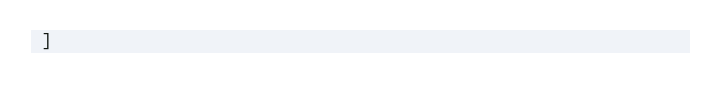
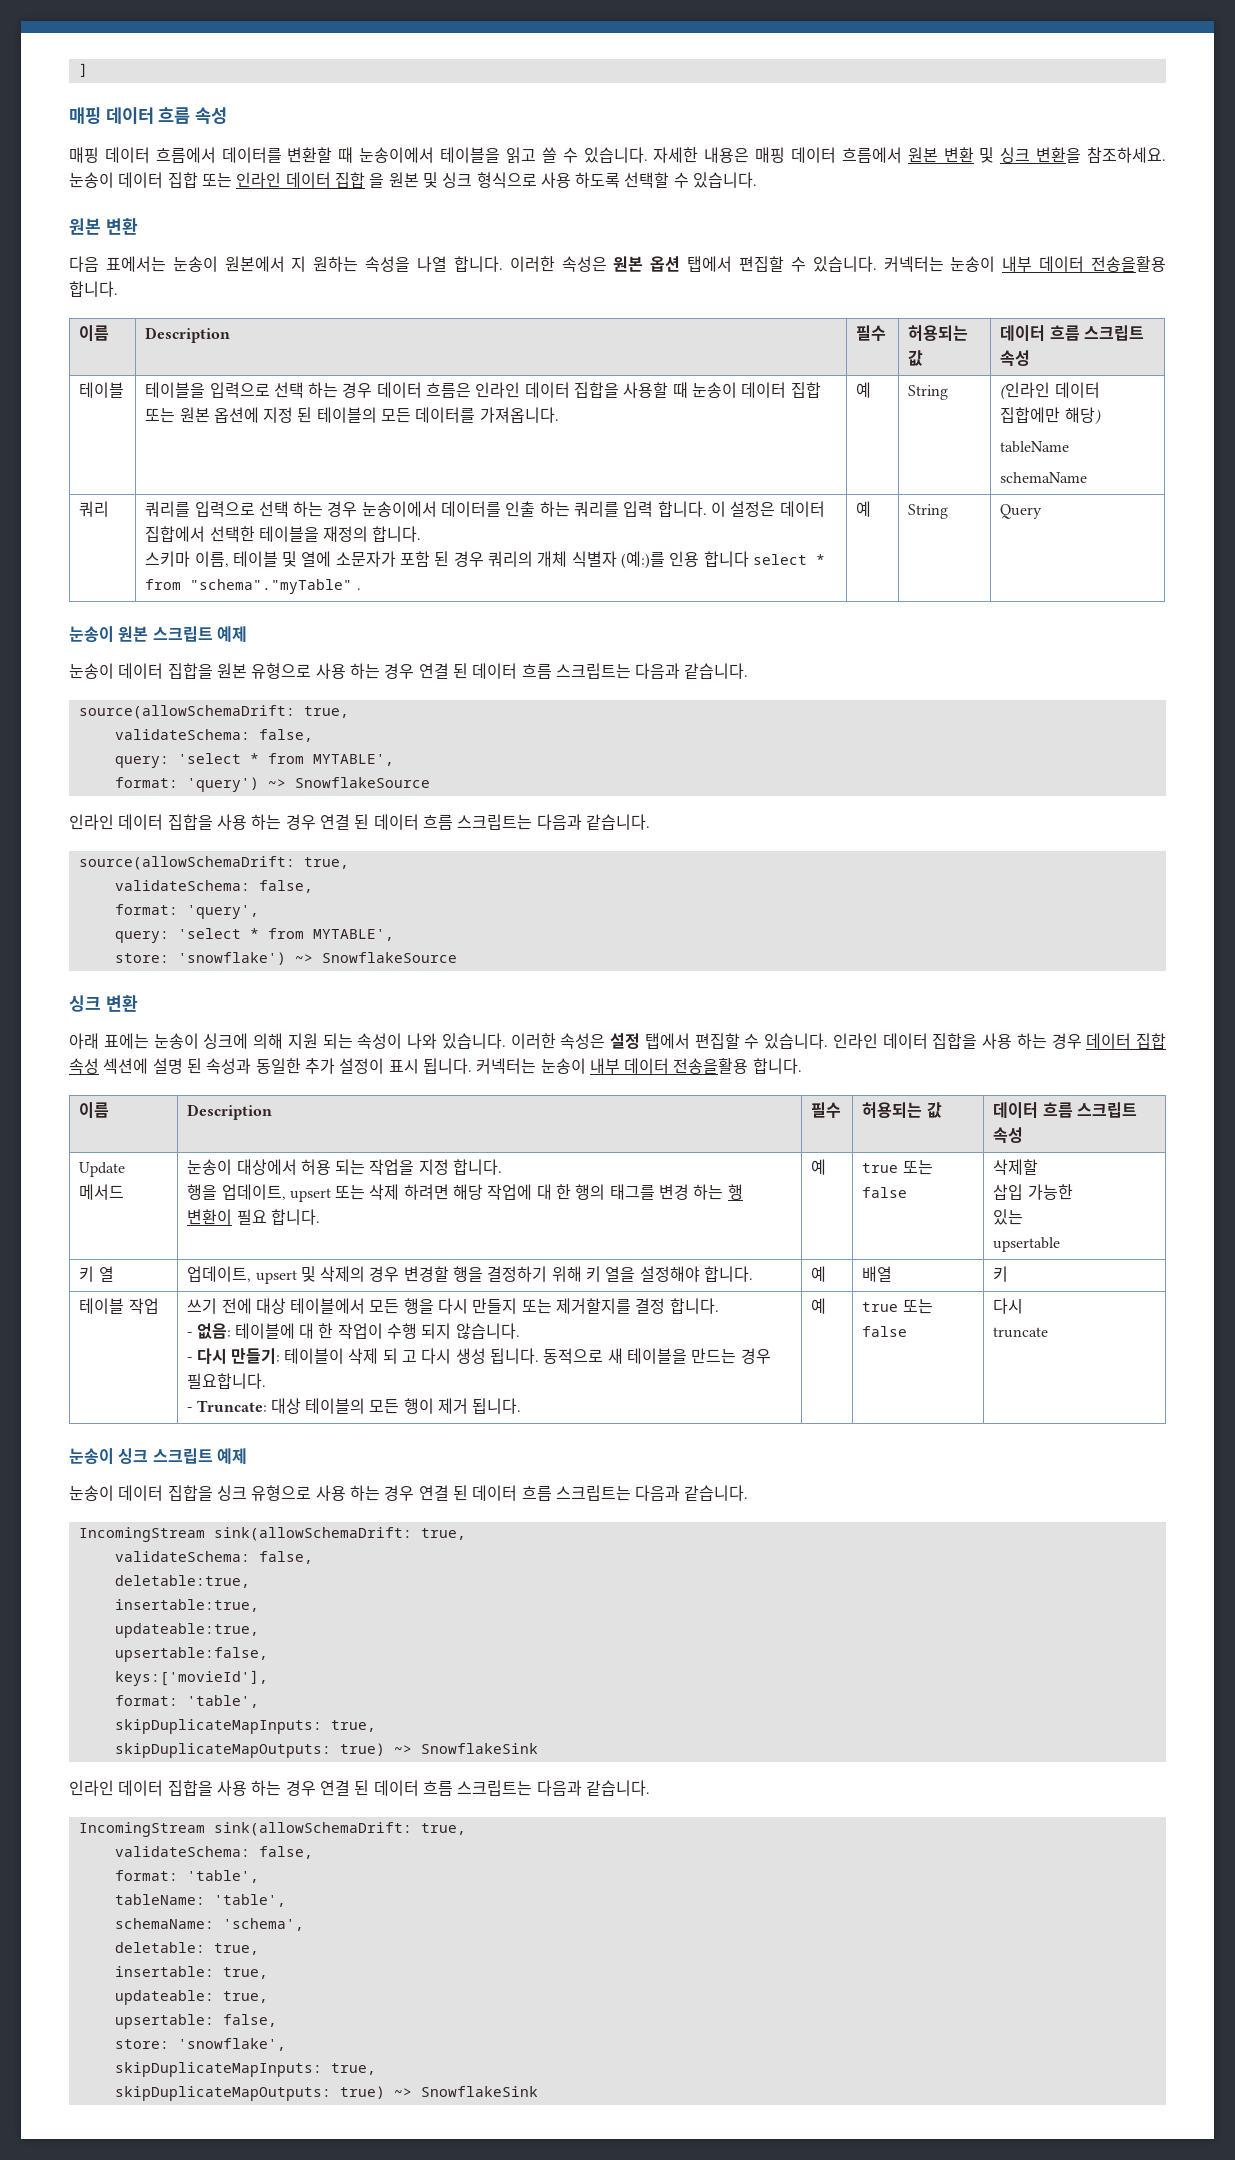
+ 매핑 데이터 흐름 속성
+ 매핑 데이터 흐름에서 데이터를 변환할 때 눈송이에서 테이블을 읽고 쓸 수 있습니다. 자세한 내용은 매핑 데이터 흐름에서 원본 변환 및 싱크 변환을 참조하세요. 눈송이 데이터 집합 또는 인라인 데이터 집합 을 원본 및 싱크 형식으로 사용 하도록 선택할 수 있습니다.
+ 원본 변환
+ 다음 표에서는 눈송이 원본에서 지 원하는 속성을 나열 합니다. 이러한 속성은 원본 옵션 탭에서 편집할 수 있습니다. 커넥터는 눈송이 내부 데이터 전송을활용 합니다.
+ 이름 | Description | 필수 | 허용되는 값 | 데이터 흐름 스크립트 속성
+ 테이블 | 테이블을 입력으로 선택 하는 경우 데이터 흐름은 인라인 데이터 집합을 사용할 때 눈송이 데이터 집합 또는 원본 옵션에 지정 된 테이블의 모든 데이터를 가져옵니다. | 예 | String | (인라인 데이터 집합에만 해당)
+ tableName
+ schemaName
+ 쿼리 | 쿼리를 입력으로 선택 하는 경우 눈송이에서 데이터를 인출 하는 쿼리를 입력 합니다. 이 설정은 데이터 집합에서 선택한 테이블을 재정의 합니다.
+ 스키마 이름, 테이블 및 열에 소문자가 포함 된 경우 쿼리의 개체 식별자 (예:)를 인용 합니다 select * from "schema"."myTable" . | 예 | String | Query
+ 눈송이 원본 스크립트 예제
+ 눈송이 데이터 집합을 원본 유형으로 사용 하는 경우 연결 된 데이터 흐름 스크립트는 다음과 같습니다.
+ source(allowSchemaDrift: true,
+ validateSchema: false,
+ query: 'select * from MYTABLE',
+ format: 'query') ~> SnowflakeSource
+ 인라인 데이터 집합을 사용 하는 경우 연결 된 데이터 흐름 스크립트는 다음과 같습니다.
+ source(allowSchemaDrift: true,
+ validateSchema: false,
+ format: 'query',
+ query: 'select * from MYTABLE',
+ store: 'snowflake') ~> SnowflakeSource
+ 싱크 변환
+ 아래 표에는 눈송이 싱크에 의해 지원 되는 속성이 나와 있습니다. 이러한 속성은 설정 탭에서 편집할 수 있습니다. 인라인 데이터 집합을 사용 하는 경우 데이터 집합 속성 섹션에 설명 된 속성과 동일한 추가 설정이 표시 됩니다. 커넥터는 눈송이 내부 데이터 전송을활용 합니다.
+ 이름 | Description | 필수 | 허용되는 값 | 데이터 흐름 스크립트 속성
+ Update 메서드 | 눈송이 대상에서 허용 되는 작업을 지정 합니다.
+ 행을 업데이트, upsert 또는 삭제 하려면 해당 작업에 대 한 행의 태그를 변경 하는 행 변환이 필요 합니다. | 예 | true 또는 false | 삭제할
+ 삽입 가능한
+ 있는
+ upsertable
+ 키 열 | 업데이트, upsert 및 삭제의 경우 변경할 행을 결정하기 위해 키 열을 설정해야 합니다. | 예 | 배열 | 키
+ 테이블 작업 | 쓰기 전에 대상 테이블에서 모든 행을 다시 만들지 또는 제거할지를 결정 합니다.
+ - 없음: 테이블에 대 한 작업이 수행 되지 않습니다.
+ - 다시 만들기: 테이블이 삭제 되 고 다시 생성 됩니다. 동적으로 새 테이블을 만드는 경우 필요합니다.
+ - Truncate: 대상 테이블의 모든 행이 제거 됩니다. | 예 | true 또는 false | 다시
+ truncate
+ 눈송이 싱크 스크립트 예제
+ 눈송이 데이터 집합을 싱크 유형으로 사용 하는 경우 연결 된 데이터 흐름 스크립트는 다음과 같습니다.
+ IncomingStream sink(allowSchemaDrift: true,
+ validateSchema: false,
+ deletable:true,
+ insertable:true,
+ updateable:true,
+ upsertable:false,
+ keys:['movieId'],
+ format: 'table',
+ skipDuplicateMapInputs: true,
+ skipDuplicateMapOutputs: true) ~> SnowflakeSink
+ 인라인 데이터 집합을 사용 하는 경우 연결 된 데이터 흐름 스크립트는 다음과 같습니다.
+ IncomingStream sink(allowSchemaDrift: true,
+ validateSchema: false,
+ format: 'table',
+ tableName: 'table',
+ schemaName: 'schema',
+ deletable: true,
+ insertable: true,
+ updateable: true,
+ upsertable: false,
+ store: 'snowflake',
+ skipDuplicateMapInputs: true,
+ skipDuplicateMapOutputs: true) ~> SnowflakeSink

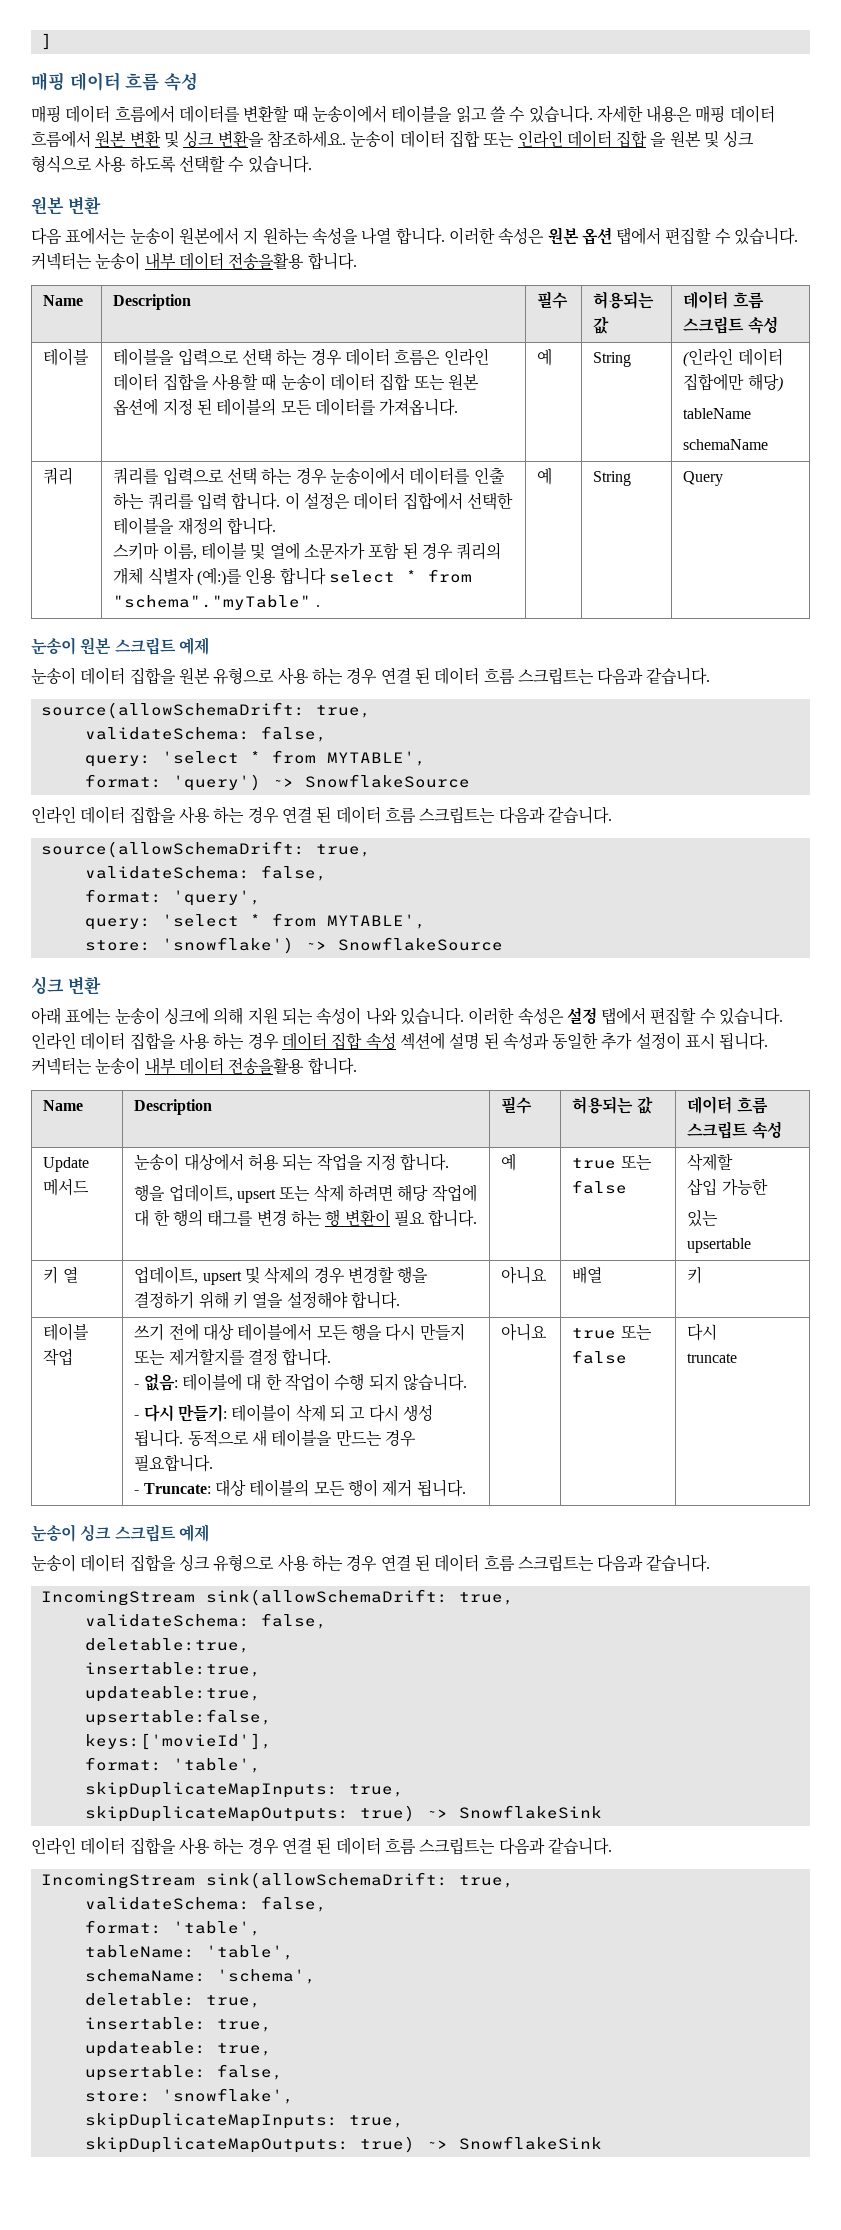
  이러한 속성은 원본 옵션 탭에서 편집할 수 있습니다. 커넥터는 눈송이 내부 데이터 전송을활용 합니다.
- 이름 | Description | 필수 | 허용되는 값 | 데이터 흐름 스크립트 속성
+ Name | Description | 필수 | 허용되는 값 | 데이터 흐름 스크립트 속성
  인라인 데이터 집합을 사용 하는 경우 데이터 집합 속성 섹션에 설명 된 속성과 동일한 추가 설정이 표시 됩니다. 커넥터는 눈송이 내부 데이터 전송을활용 합니다.
- 이름 | Description | 필수 | 허용되는 값 | 데이터 흐름 스크립트 속성
+ Name | Description | 필수 | 허용되는 값 | 데이터 흐름 스크립트 속성
- 키 열 | 업데이트, upsert 및 삭제의 경우 변경할 행을 결정하기 위해 키 열을 설정해야 합니다. | 예 | 배열 | 키
+ 키 열 | 업데이트, upsert 및 삭제의 경우 변경할 행을 결정하기 위해 키 열을 설정해야 합니다. | 아니요 | 배열 | 키
- - Truncate: 대상 테이블의 모든 행이 제거 됩니다. | 예
+ - Truncate: 대상 테이블의 모든 행이 제거 됩니다. | 아니요

